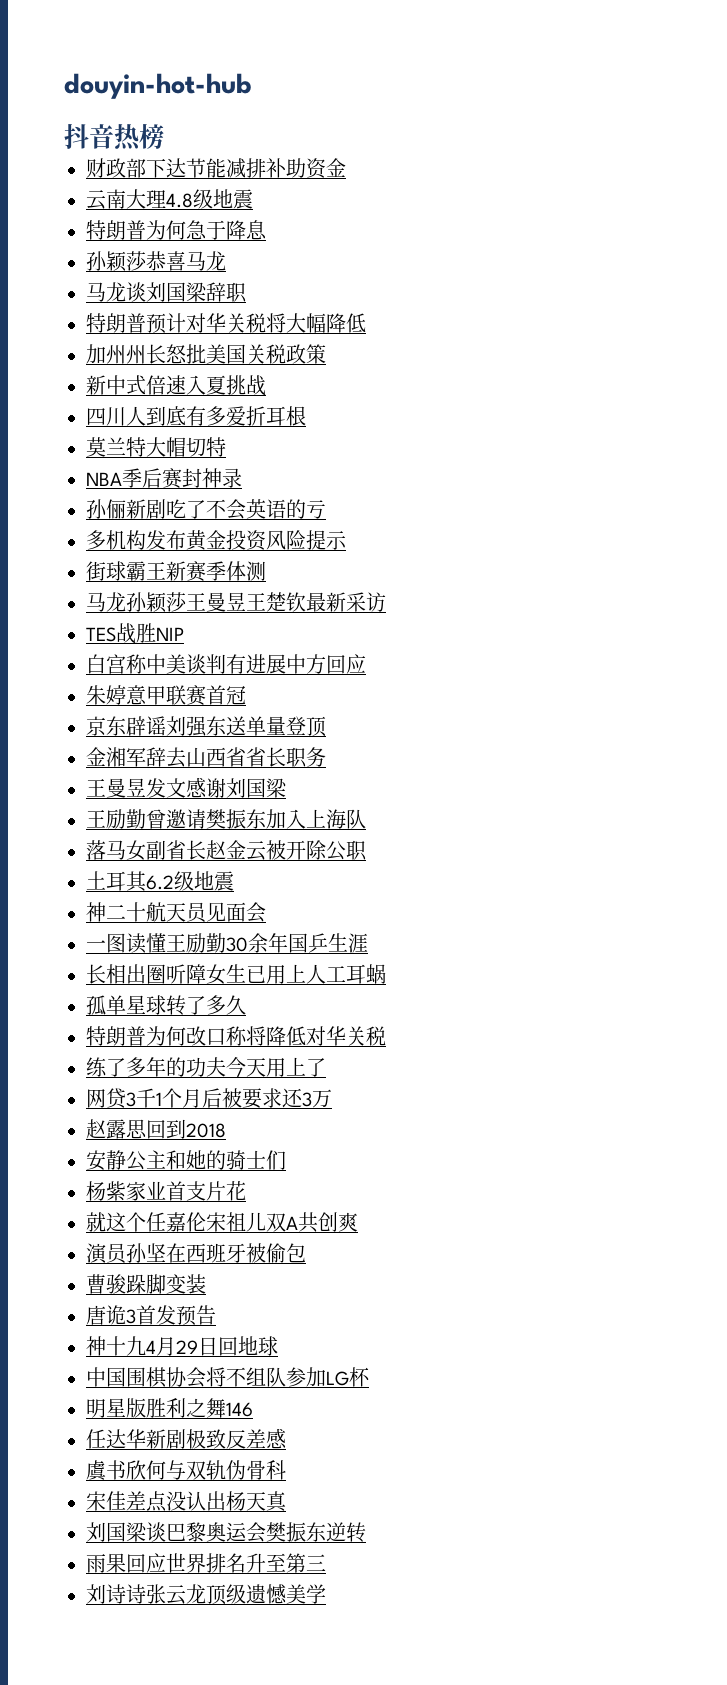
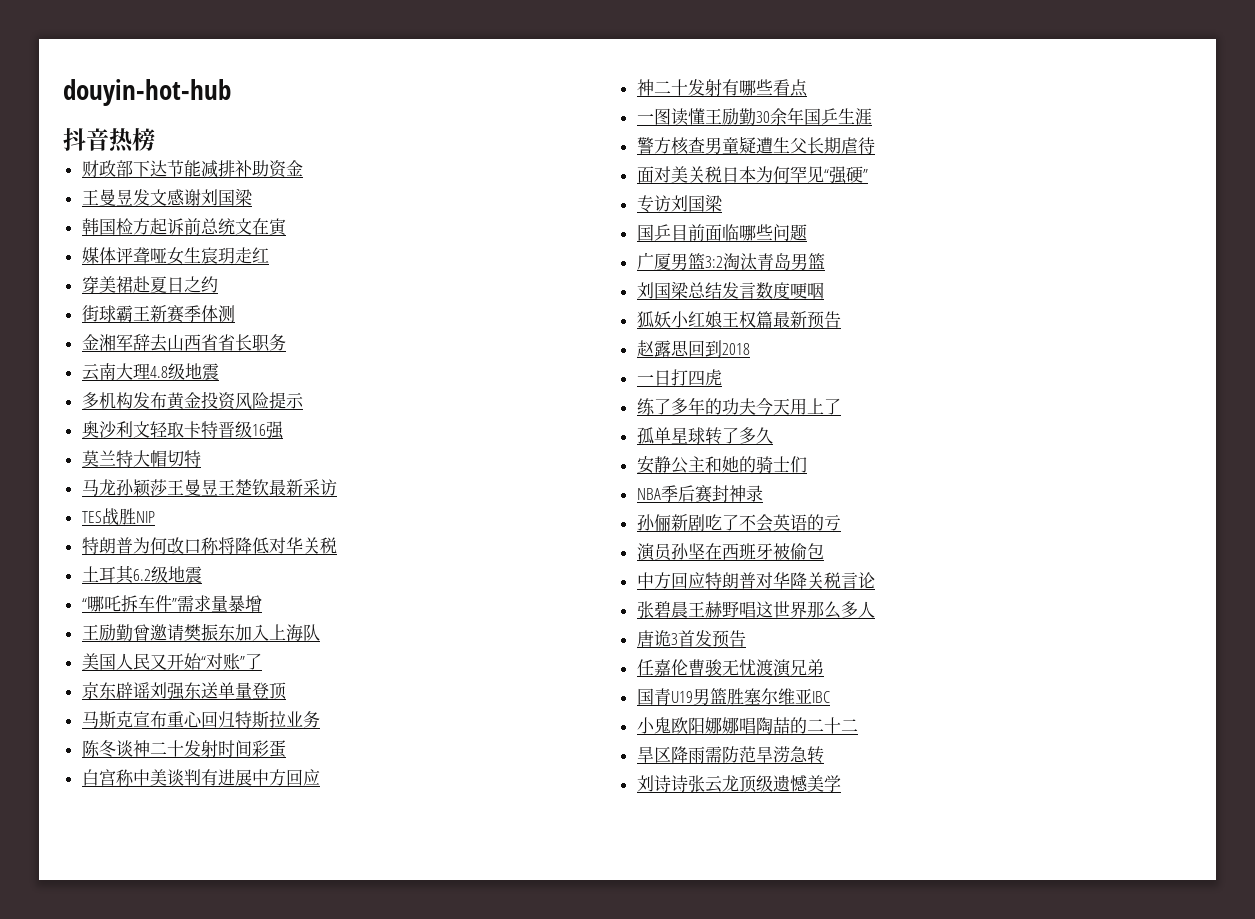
+ 王曼昱发文感谢刘国梁
+ 韩国检方起诉前总统文在寅
+ 媒体评聋哑女生宸玥走红
+ 穿美裙赴夏日之约
+ 街球霸王新赛季体测
+ 金湘军辞去山西省省长职务
- 特朗普为何急于降息
- 孙颖莎恭喜马龙
- 马龙谈刘国梁辞职
- 特朗普预计对华关税将大幅降低
- 加州州长怒批美国关税政策
- 新中式倍速入夏挑战
- 四川人到底有多爱折耳根
+ 多机构发布黄金投资风险提示
+ 奥沙利文轻取卡特晋级16强
  莫兰特大帽切特
+ 马龙孙颖莎王曼昱王楚钦最新采访
+ TES战胜NIP
+ 特朗普为何改口称将降低对华关税
+ 土耳其6.2级地震
+ “哪吒拆车件”需求量暴增
+ 王励勤曾邀请樊振东加入上海队
+ 美国人民又开始“对账”了
+ 京东辟谣刘强东送单量登顶
+ 马斯克宣布重心回归特斯拉业务
+ 陈冬谈神二十发射时间彩蛋
+ 白宫称中美谈判有进展中方回应
+ 神二十发射有哪些看点
+ 一图读懂王励勤30余年国乒生涯
+ 警方核查男童疑遭生父长期虐待
+ 面对美关税日本为何罕见“强硬”
+ 专访刘国梁
+ 国乒目前面临哪些问题
+ 广厦男篮3:2淘汰青岛男篮
+ 刘国梁总结发言数度哽咽
+ 狐妖小红娘王权篇最新预告
+ 赵露思回到2018
+ 一日打四虎
+ 练了多年的功夫今天用上了
+ 孤单星球转了多久
+ 安静公主和她的骑士们
- 多机构发布黄金投资风险提示
- 街球霸王新赛季体测
- 马龙孙颖莎王曼昱王楚钦最新采访
- TES战胜NIP
- 白宫称中美谈判有进展中方回应
- 朱婷意甲联赛首冠
- 京东辟谣刘强东送单量登顶
- 金湘军辞去山西省省长职务
- 王曼昱发文感谢刘国梁
- 王励勤曾邀请樊振东加入上海队
- 落马女副省长赵金云被开除公职
- 土耳其6.2级地震
- 神二十航天员见面会
- 一图读懂王励勤30余年国乒生涯
- 长相出圈听障女生已用上人工耳蜗
- 孤单星球转了多久
- 特朗普为何改口称将降低对华关税
- 练了多年的功夫今天用上了
- 网贷3千1个月后被要求还3万
- 赵露思回到2018
- 安静公主和她的骑士们
- 杨紫家业首支片花
- 就这个任嘉伦宋祖儿双A共创爽
- 曹骏跺脚变装
+ 中方回应特朗普对华降关税言论
+ 张碧晨王赫野唱这世界那么多人
  唐诡3首发预告
- 神十九4月29日回地球
- 中国围棋协会将不组队参加LG杯
- 明星版胜利之舞146
- 任达华新剧极致反差感
- 虞书欣何与双轨伪骨科
- 宋佳差点没认出杨天真
- 刘国梁谈巴黎奥运会樊振东逆转
- 雨果回应世界排名升至第三
+ 任嘉伦曹骏无忧渡演兄弟
+ 国青U19男篮胜塞尔维亚IBC
+ 小鬼欧阳娜娜唱陶喆的二十二
+ 旱区降雨需防范旱涝急转

